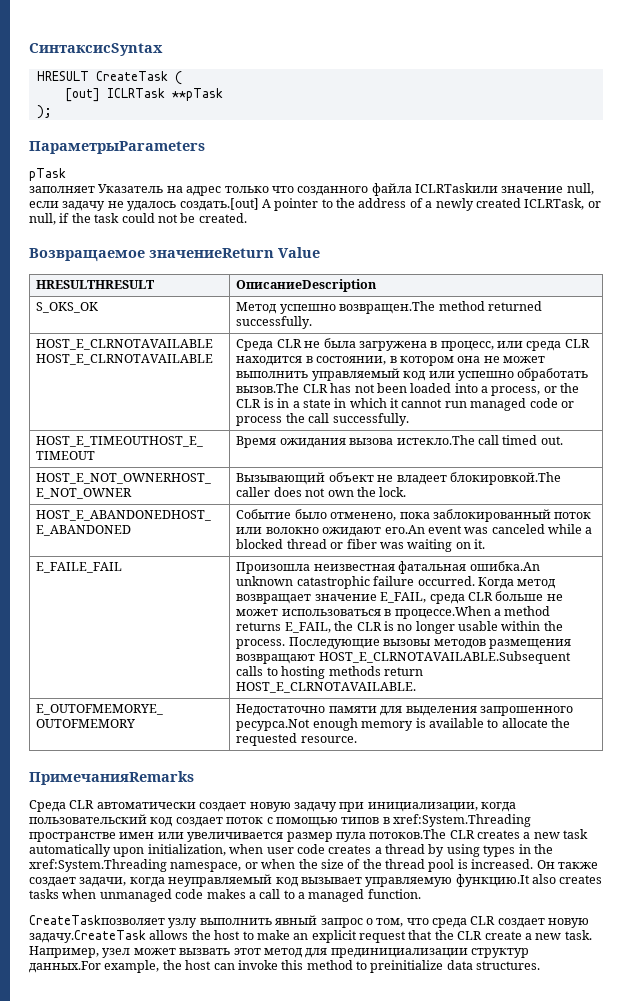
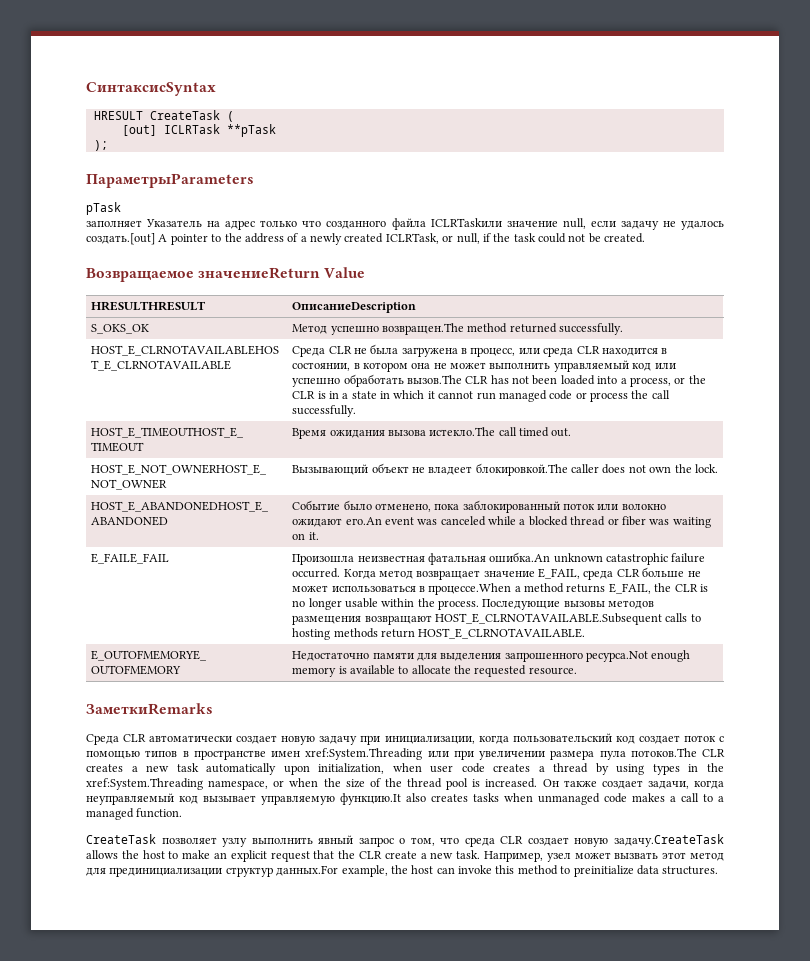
- ПримечанияRemarks
+ ЗаметкиRemarks
- Среда CLR автоматически создает новую задачу при инициализации, когда пользовательский код создает поток с помощью типов в xref:System.Threading пространстве имен или увеличивается размер пула потоков.The CLR creates a new task automatically upon initialization, when user code creates a thread by using types in the xref:System.Threading namespace, or when the size of the thread pool is increased.
+ Среда CLR автоматически создает новую задачу при инициализации, когда пользовательский код создает поток с помощью типов в пространстве имен xref:System.Threading или при увеличении размера пула потоков.The CLR creates a new task automatically upon initialization, when user code creates a thread by using types in the xref:System.Threading namespace, or when the size of the thread pool is increased.
- CreateTaskпозволяет узлу выполнить явный запрос о том, что среда CLR создает новую задачу.CreateTask allows the host to make an explicit request that the CLR create a new task.
+ CreateTask позволяет узлу выполнить явный запрос о том, что среда CLR создает новую задачу.CreateTask allows the host to make an explicit request that the CLR create a new task.

